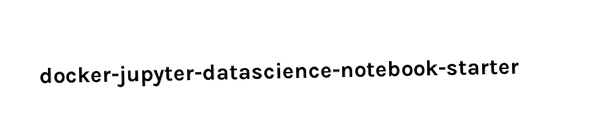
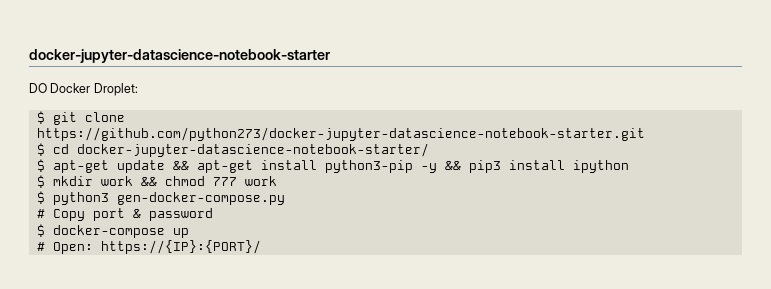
+ DO Docker Droplet:
+ $ git clone https://github.com/python273/docker-jupyter-datascience-notebook-starter.git
+ $ cd docker-jupyter-datascience-notebook-starter/
+ $ apt-get update && apt-get install python3-pip -y && pip3 install ipython
+ $ mkdir work && chmod 777 work
+ $ python3 gen-docker-compose.py
+ # Copy port & password
+ $ docker-compose up
+ # Open: https://{IP}:{PORT}/

